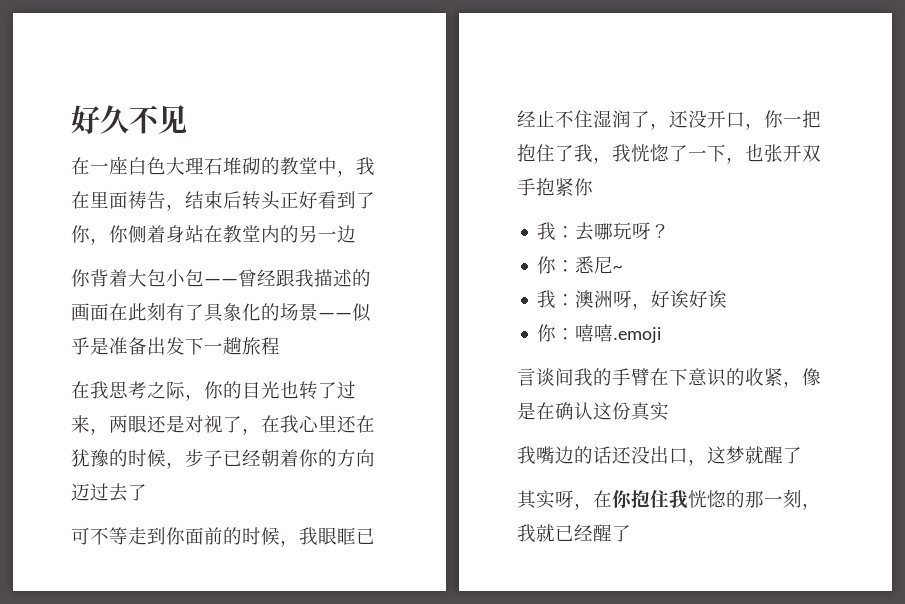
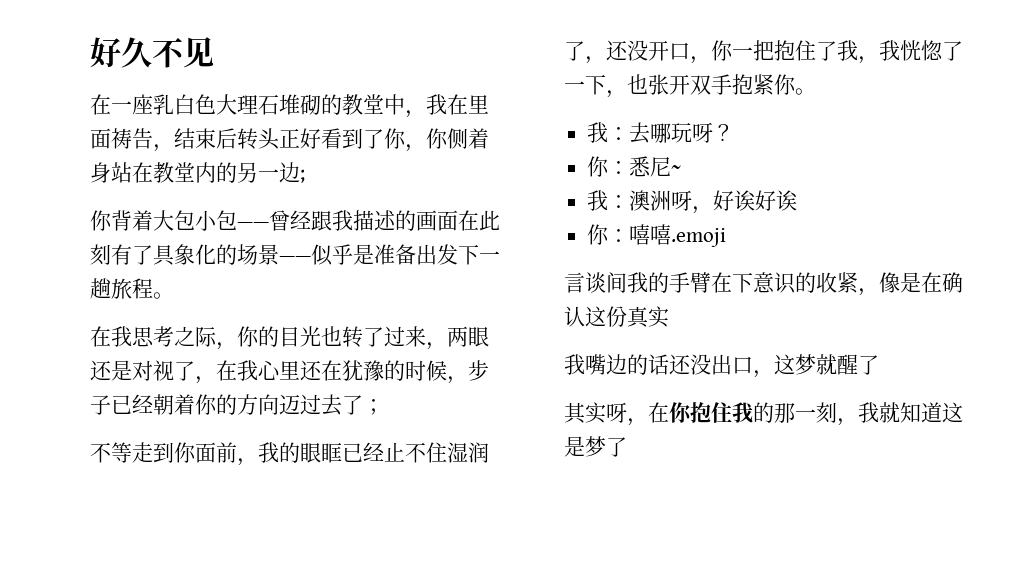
- 在一座白色大理石堆砌的教堂中，我在里面祷告，结束后转头正好看到了你，你侧着身站在教堂内的另一边
+ 在一座乳白色大理石堆砌的教堂中，我在里面祷告，结束后转头正好看到了你，你侧着身站在教堂内的另一边;
- 你背着大包小包——曾经跟我描述的画面在此刻有了具象化的场景——似乎是准备出发下一趟旅程
+ 你背着大包小包——曾经跟我描述的画面在此刻有了具象化的场景——似乎是准备出发下一趟旅程。
- 在我思考之际，你的目光也转了过来，两眼还是对视了，在我心里还在犹豫的时候，步子已经朝着你的方向迈过去了
- 可不等走到你面前的时候，我眼眶已经止不住湿润了，还没开口，你一把抱住了我，我恍惚了一下，也张开双手抱紧你
+ 在我思考之际，你的目光也转了过来，两眼还是对视了，在我心里还在犹豫的时候，步子已经朝着你的方向迈过去了；
+ 不等走到你面前，我的眼眶已经止不住湿润了，还没开口，你一把抱住了我，我恍惚了一下，也张开双手抱紧你。
- 其实呀，在你抱住我恍惚的那一刻，我就已经醒了
+ 其实呀，在你抱住我的那一刻，我就知道这是梦了

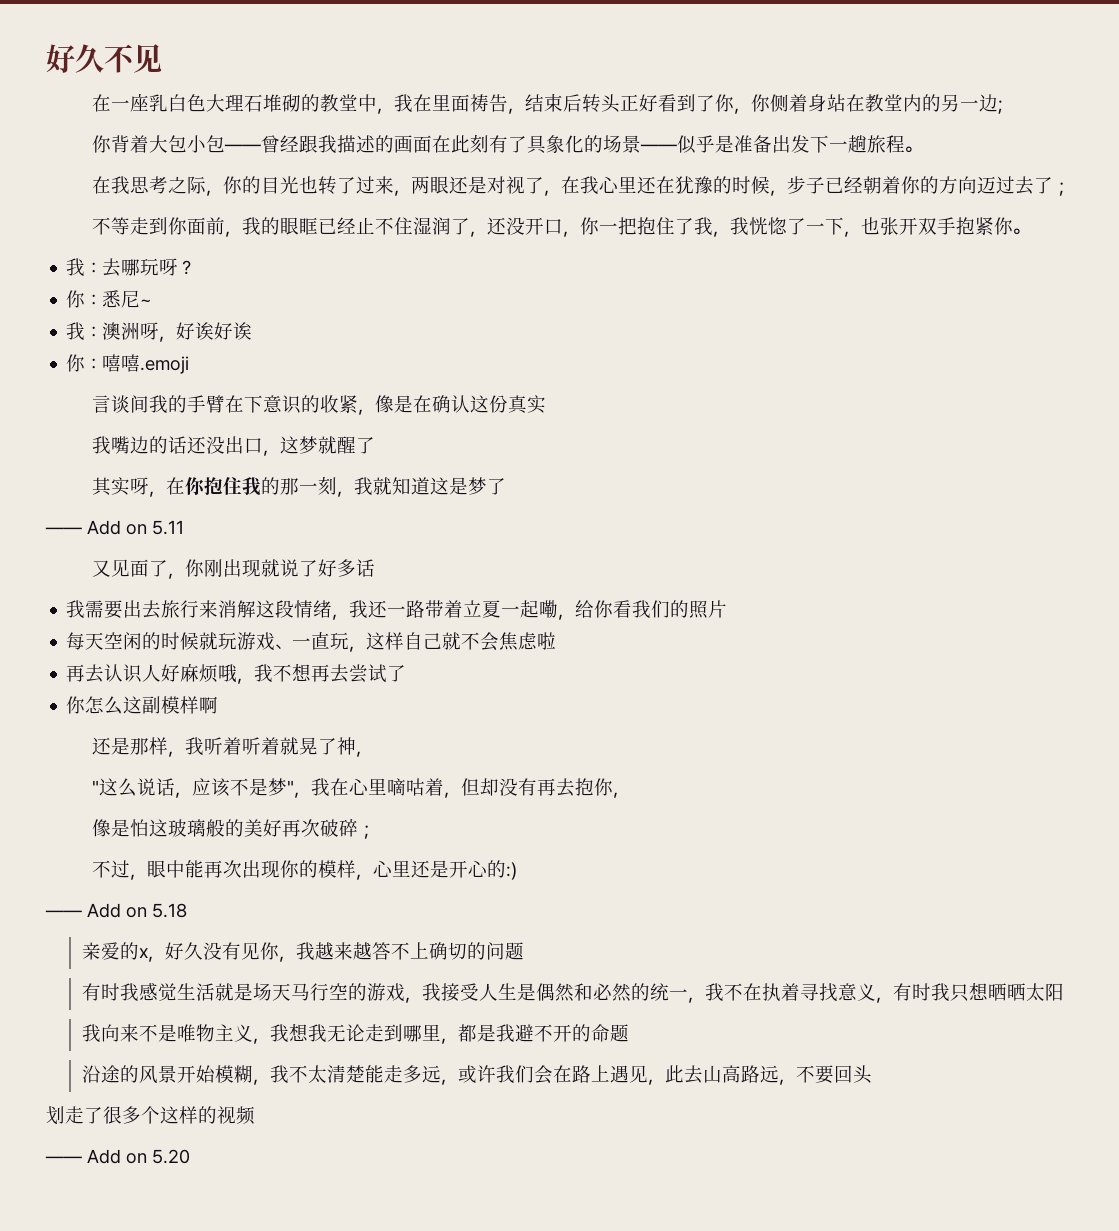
+ —— Add on 5.11
+ 又见面了，你刚出现就说了好多话
+ 我需要出去旅行来消解这段情绪，我还一路带着立夏一起嘞，给你看我们的照片
+ 每天空闲的时候就玩游戏、一直玩，这样自己就不会焦虑啦
+ 再去认识人好麻烦哦，我不想再去尝试了
+ 你怎么这副模样啊
+ 还是那样，我听着听着就晃了神，
+ "这么说话，应该不是梦"，我在心里嘀咕着，但却没有再去抱你，
+ 像是怕这玻璃般的美好再次破碎；
+ 不过，眼中能再次出现你的模样，心里还是开心的:)
+ —— Add on 5.18
+ 亲爱的x，好久没有见你，我越来越答不上确切的问题
+ 有时我感觉生活就是场天马行空的游戏，我接受人生是偶然和必然的统一，我不在执着寻找意义，有时我只想晒晒太阳
+ 我向来不是唯物主义，我想我无论走到哪里，都是我避不开的命题
+ 沿途的风景开始模糊，我不太清楚能走多远，或许我们会在路上遇见，此去山高路远，不要回头
+ 划走了很多个这样的视频
+ —— Add on 5.20

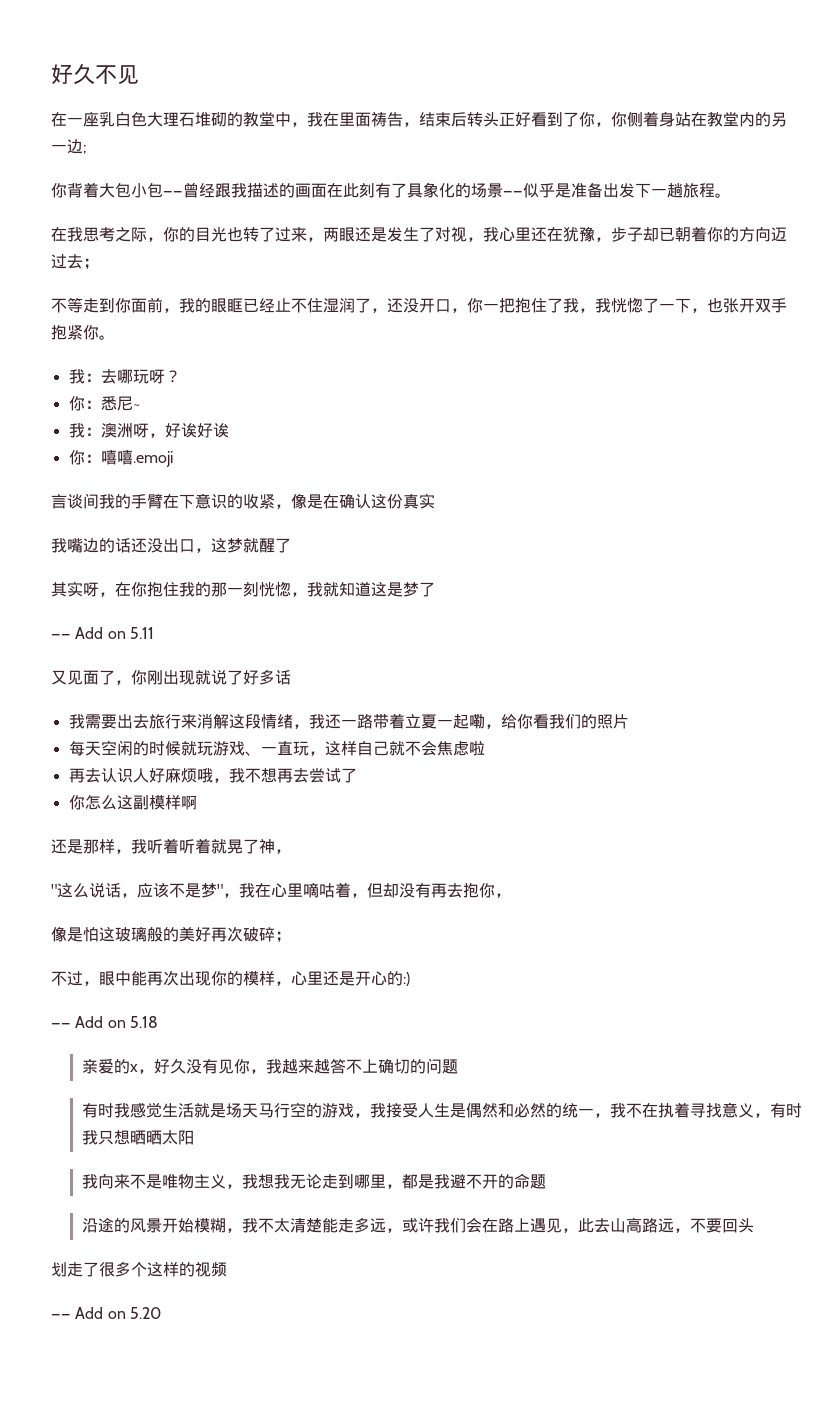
- 在我思考之际，你的目光也转了过来，两眼还是对视了，在我心里还在犹豫的时候，步子已经朝着你的方向迈过去了；
+ 在我思考之际，你的目光也转了过来，两眼还是发生了对视，我心里还在犹豫，步子却已朝着你的方向迈过去；
- 其实呀，在你抱住我的那一刻，我就知道这是梦了
+ 其实呀，在你抱住我的那一刻恍惚，我就知道这是梦了

